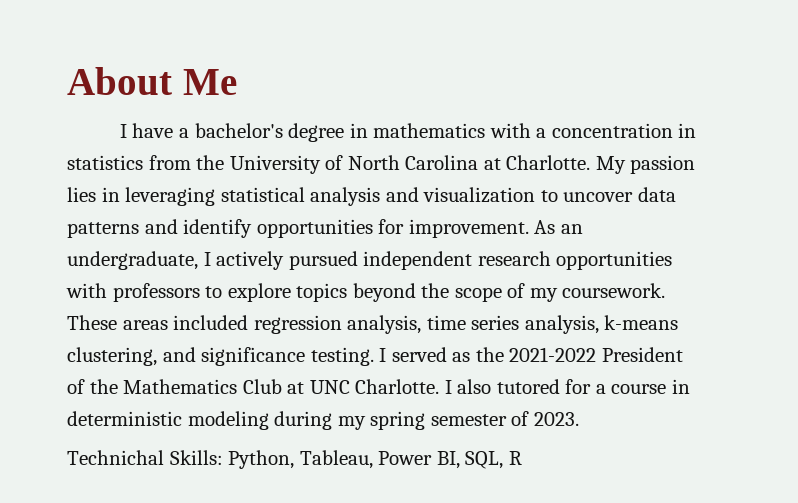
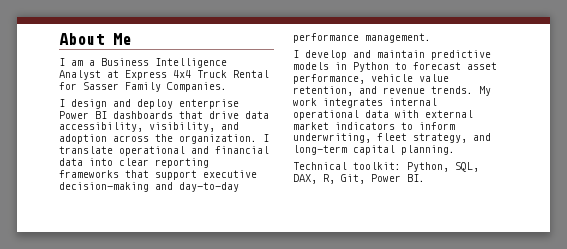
- I have a bachelor's degree in mathematics with a concentration in statistics from the University of North Carolina at Charlotte. My passion lies in leveraging statistical analysis and visualization to uncover data patterns and identify opportunities for improvement. As an undergraduate, I actively pursued independent research opportunities with professors to explore topics beyond the scope of my coursework. These areas included regression analysis, time series analysis, k-means clustering, and significance testing. I served as the 2021-2022 President of the Mathematics Club at UNC Charlotte. I also tutored for a course in deterministic modeling during my spring semester of 2023.
- Technichal Skills: Python, Tableau, Power BI, SQL, R
+ I am a Business Intelligence Analyst at Express 4x4 Truck Rental for Sasser Family Companies.
+ I design and deploy enterprise Power BI dashboards that drive data accessibility, visibility, and adoption across the organization. I translate operational and financial data into clear reporting frameworks that support executive decision-making and day-to-day performance management.
+ I develop and maintain predictive models in Python to forecast asset performance, vehicle value retention, and revenue trends. My work integrates internal operational data with external market indicators to inform underwriting, fleet strategy, and long-term capital planning.
+ Technical toolkit: Python, SQL, DAX, R, Git, Power BI.

